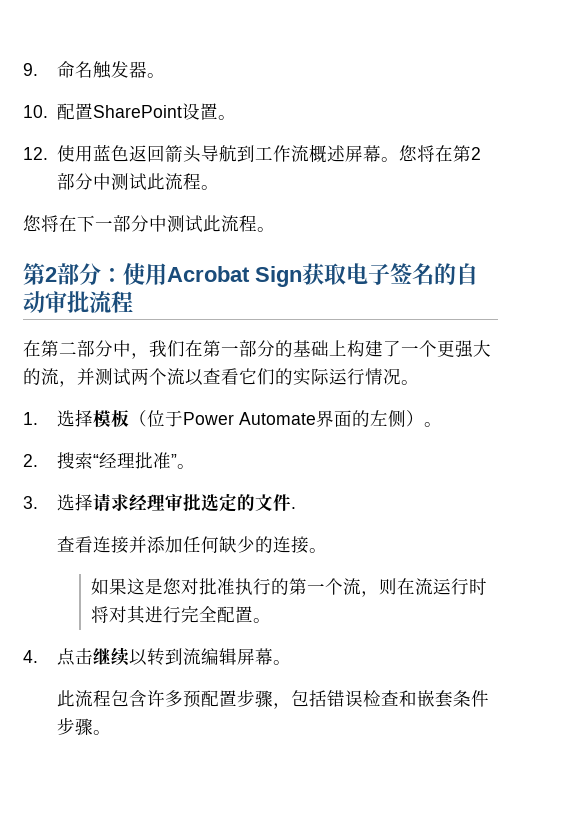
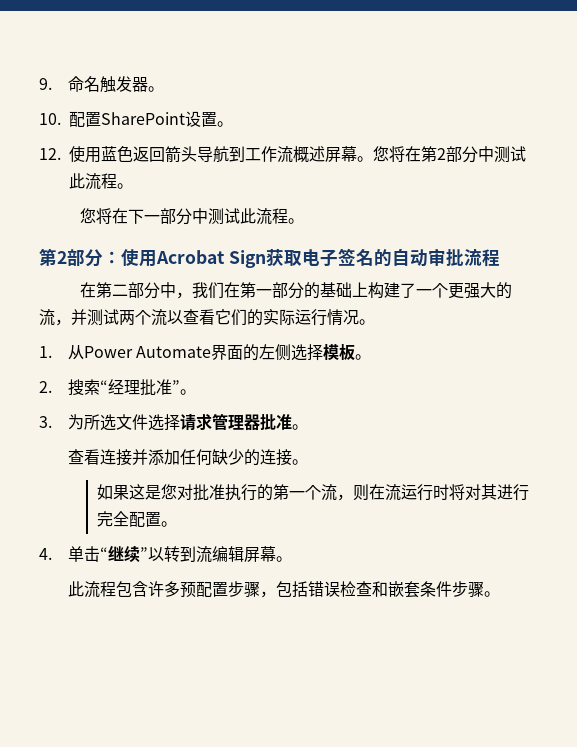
- 1.选择模板（位于Power Automate界面的左侧）。
+ 1.从Power Automate界面的左侧选择模板。
- 3.选择请求经理审批选定的文件.
+ 3.为所选文件选择请求管理器批准。
- 4.点击继续以转到流编辑屏幕。
+ 4.单击“继续”以转到流编辑屏幕。

